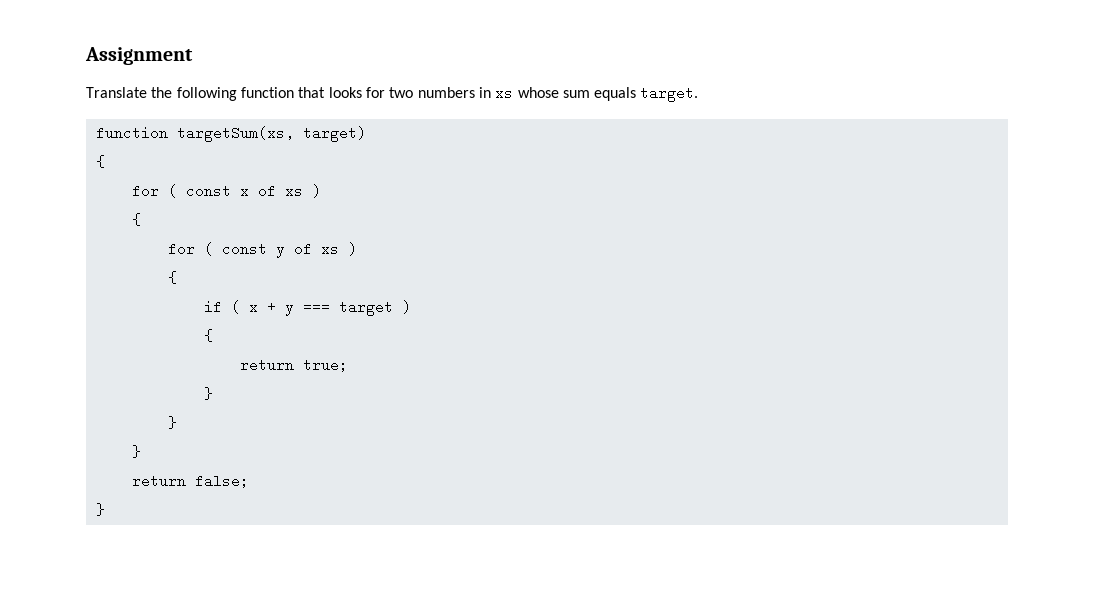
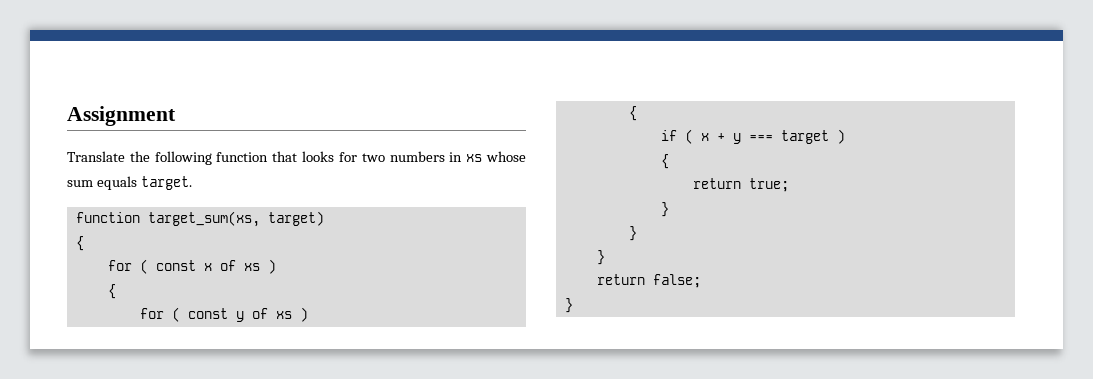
- function targetSum(xs, target)
+ function target_sum(xs, target)

